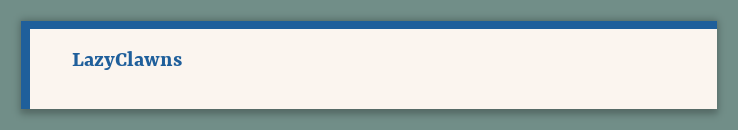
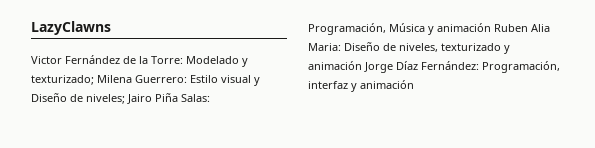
+ Victor Fernández de la Torre: Modelado y texturizado; Milena Guerrero: Estilo visual y Diseño de niveles; Jairo Piña Salas: Programación, Música y animación Ruben Alia Maria: Diseño de niveles, texturizado y animación Jorge Díaz Fernández: Programación, interfaz y animación

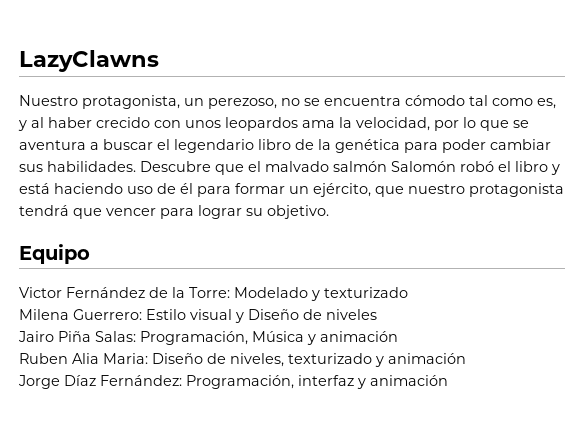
+ Nuestro protagonista, un perezoso, no se encuentra cómodo tal como es, y al haber crecido con unos leopardos ama la velocidad, por lo que se aventura a buscar el legendario libro de la genética para poder cambiar sus habilidades. Descubre que el malvado salmón Salomón robó el libro y está haciendo uso de él para formar un ejército, que nuestro protagonista tendrá que vencer para lograr su objetivo.
+ Equipo
- Victor Fernández de la Torre: Modelado y texturizado; Milena Guerrero: Estilo visual y Diseño de niveles; Jairo Piña Salas: Programación, Música y animación Ruben Alia Maria: Diseño de niveles, texturizado y animación Jorge Díaz Fernández: Programación, interfaz y animación
+ Victor Fernández de la Torre: Modelado y texturizado
+ Milena Guerrero: Estilo visual y Diseño de niveles
+ Jairo Piña Salas: Programación, Música y animación
+ Ruben Alia Maria: Diseño de niveles, texturizado y animación
+ Jorge Díaz Fernández: Programación, interfaz y animación

